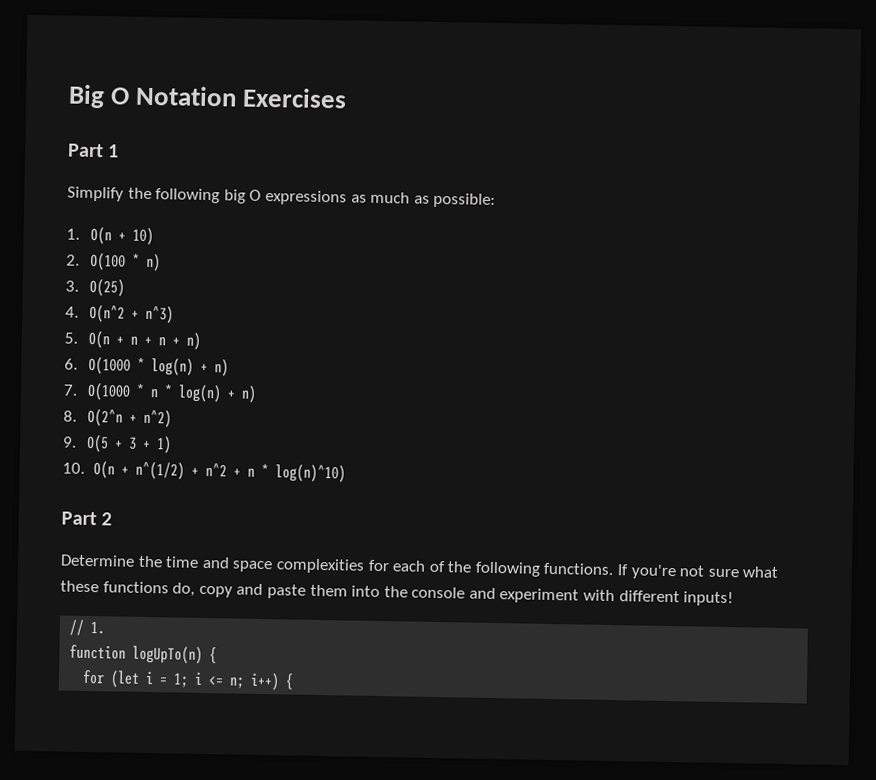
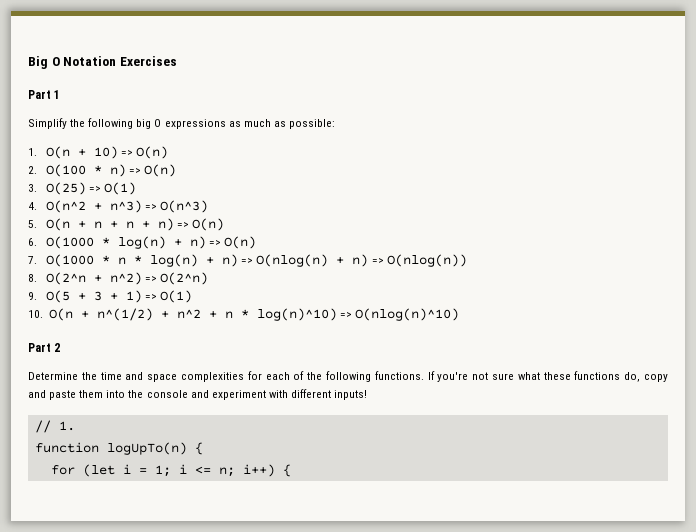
- 1. O(n + 10)
+ 1. O(n + 10) => O(n)
- 2. O(100 * n)
+ 2. O(100 * n) => O(n)
- 3. O(25)
+ 3. O(25) => O(1)
- 4. O(n^2 + n^3)
+ 4. O(n^2 + n^3) => O(n^3)
- 5. O(n + n + n + n)
+ 5. O(n + n + n + n) => O(n)
- 6. O(1000 * log(n) + n)
+ 6. O(1000 * log(n) + n) => O(n)
- 7. O(1000 * n * log(n) + n)
+ 7. O(1000 * n * log(n) + n) => O(nlog(n) + n) => O(nlog(n))
- 8. O(2^n + n^2)
+ 8. O(2^n + n^2) => O(2^n)
- 9. O(5 + 3 + 1)
+ 9. O(5 + 3 + 1) => O(1)
- 10. O(n + n^(1/2) + n^2 + n * log(n)^10)
+ 10. O(n + n^(1/2) + n^2 + n * log(n)^10) => O(nlog(n)^10)

